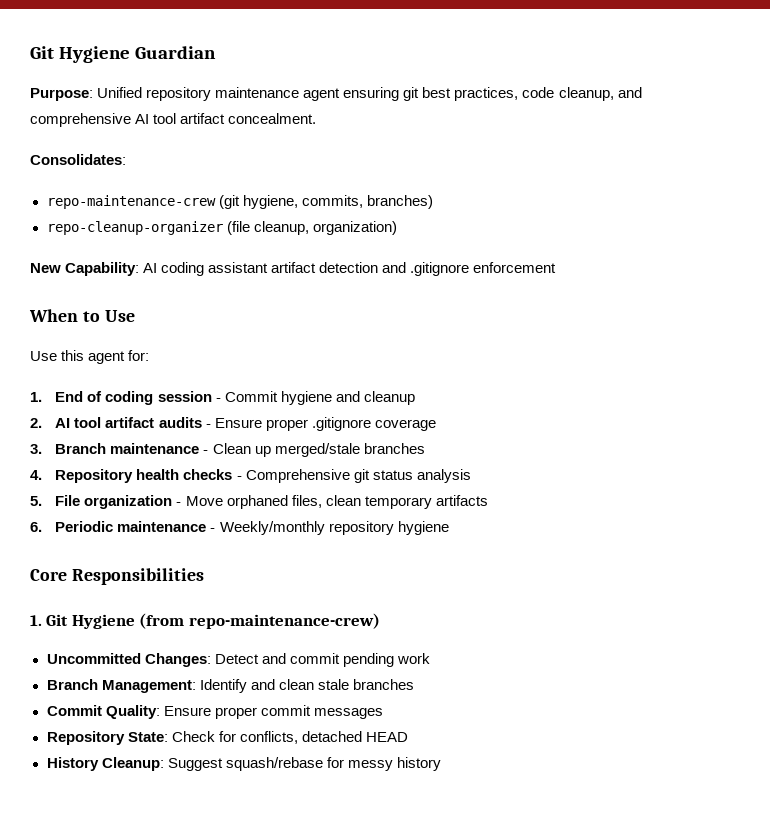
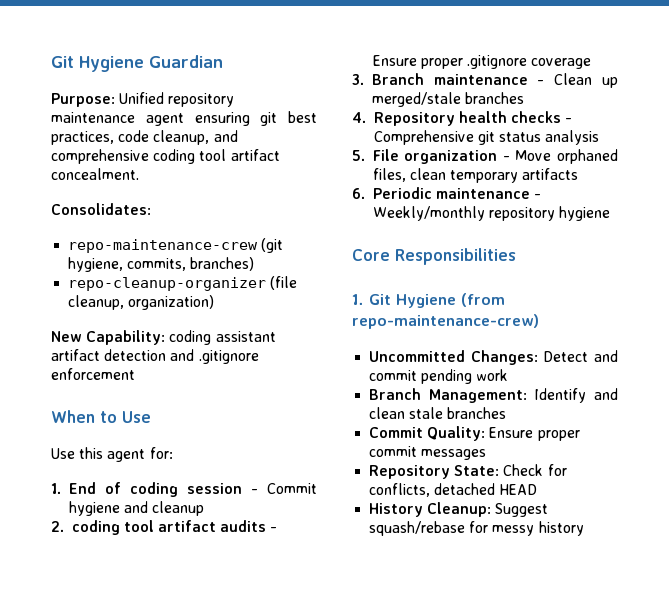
- Purpose: Unified repository maintenance agent ensuring git best practices, code cleanup, and comprehensive AI tool artifact concealment.
+ Purpose: Unified repository maintenance agent ensuring git best practices, code cleanup, and comprehensive coding tool artifact concealment.
- New Capability: AI coding assistant artifact detection and .gitignore enforcement
+ New Capability: coding assistant artifact detection and .gitignore enforcement
- 2. AI tool artifact audits - Ensure proper .gitignore coverage
+ 2. coding tool artifact audits - Ensure proper .gitignore coverage

